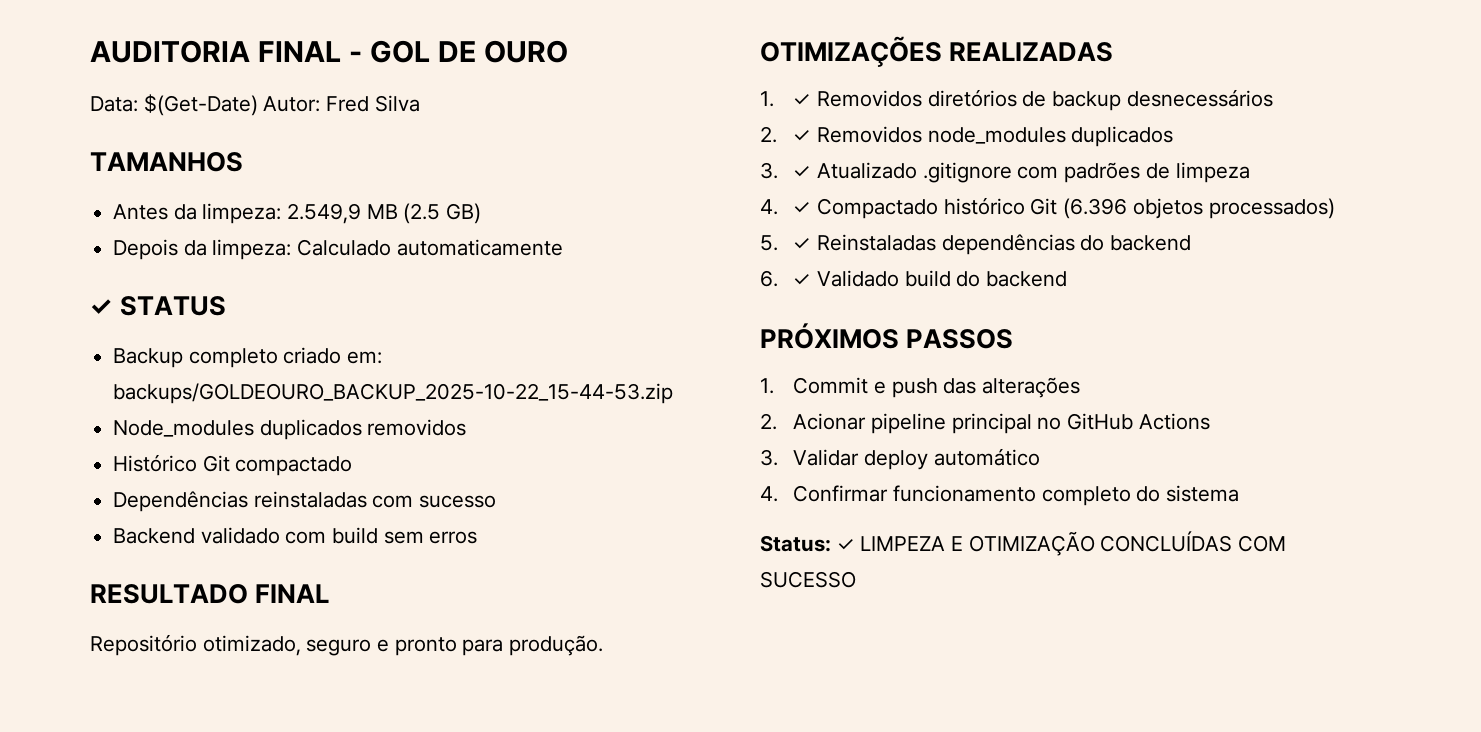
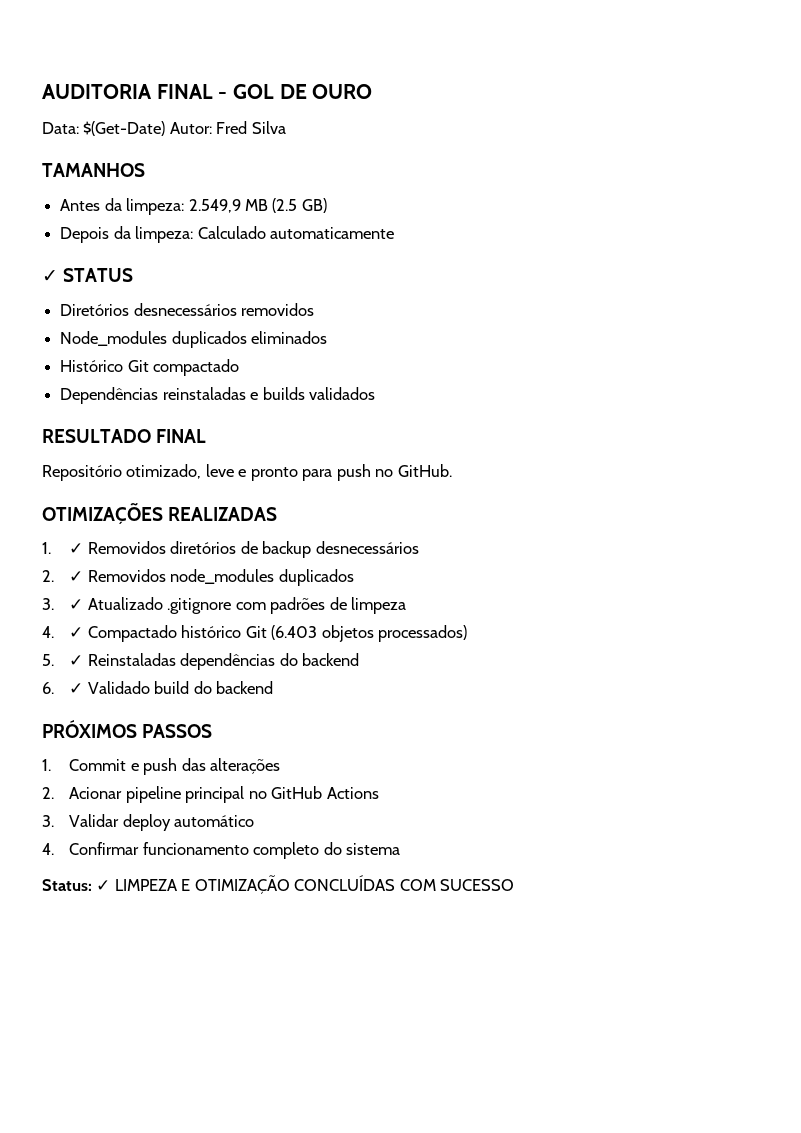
- Backup completo criado em: backups/GOLDEOURO_BACKUP_2025-10-22_15-44-53.zip
+ Diretórios desnecessários removidos
- Node_modules duplicados removidos
+ Node_modules duplicados eliminados
- Dependências reinstaladas com sucesso
- Backend validado com build sem erros
+ Dependências reinstaladas e builds validados
- Repositório otimizado, seguro e pronto para produção.
+ Repositório otimizado, leve e pronto para push no GitHub.
- 4. ✓ Compactado histórico Git (6.396 objetos processados)
+ 4. ✓ Compactado histórico Git (6.403 objetos processados)

